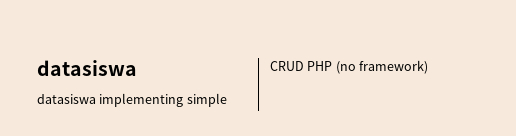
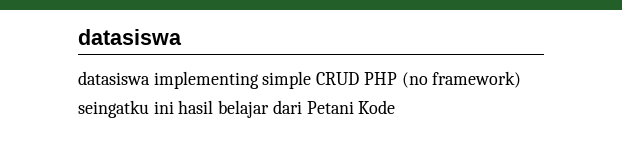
+ seingatku ini hasil belajar dari Petani Kode

